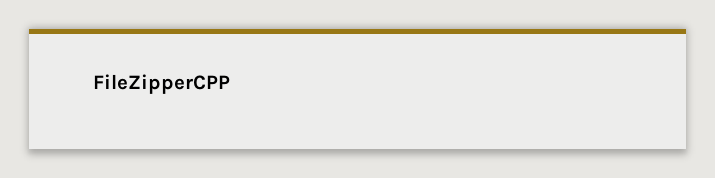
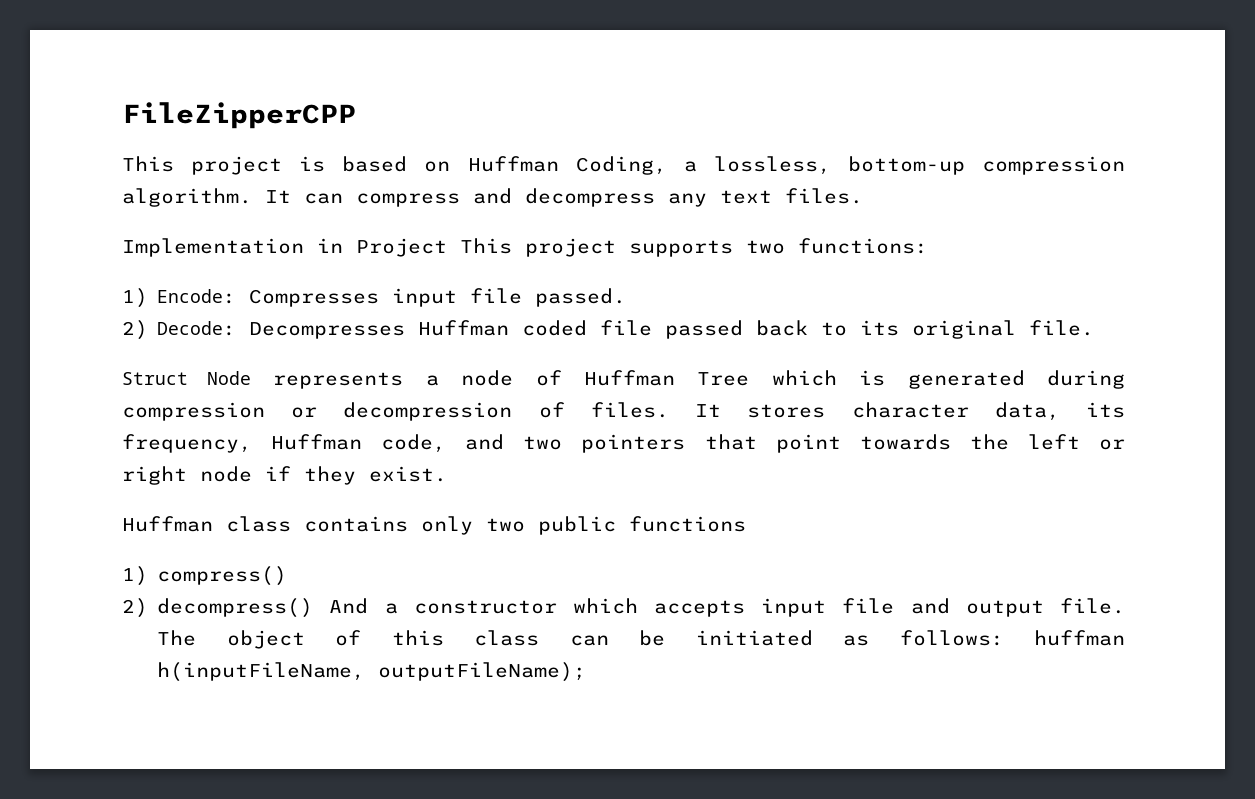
+ This project is based on Huffman Coding, a lossless, bottom-up compression algorithm. It can compress and decompress any text files.
+ Implementation in Project This project supports two functions:
+ 1) Encode: Compresses input file passed.
+ 2) Decode: Decompresses Huffman coded file passed back to its original file.
+ Struct Node represents a node of Huffman Tree which is generated during compression or decompression of files. It stores character data, its frequency, Huffman code, and two pointers that point towards the left or right node if they exist.
+ Huffman class contains only two public functions
+ 1) compress()
+ 2) decompress() And a constructor which accepts input file and output file. The object of this class can be initiated as follows: huffman h(inputFileName, outputFileName);

